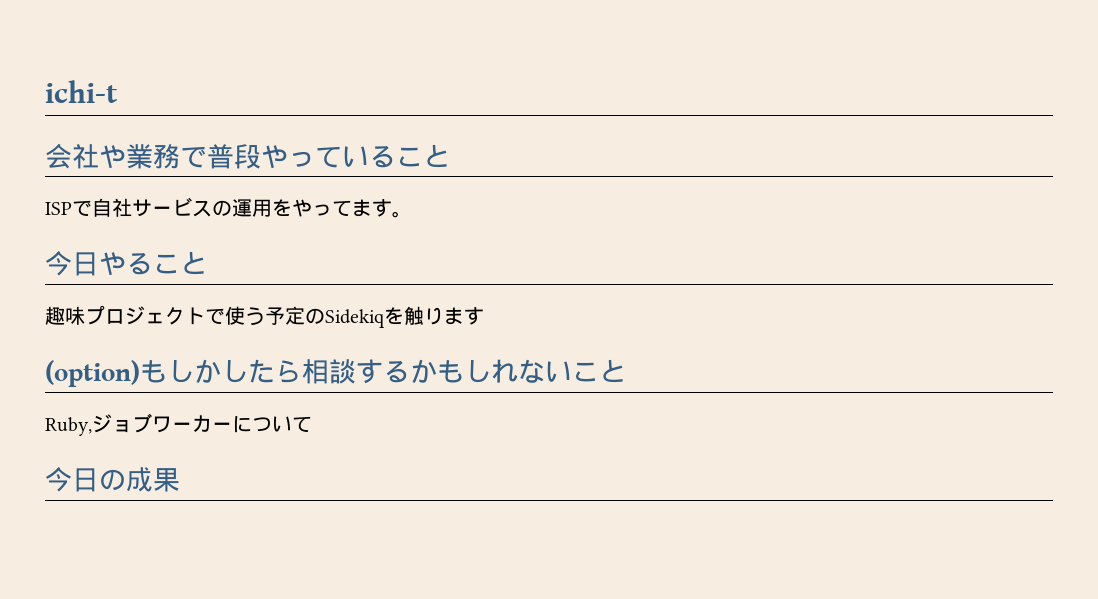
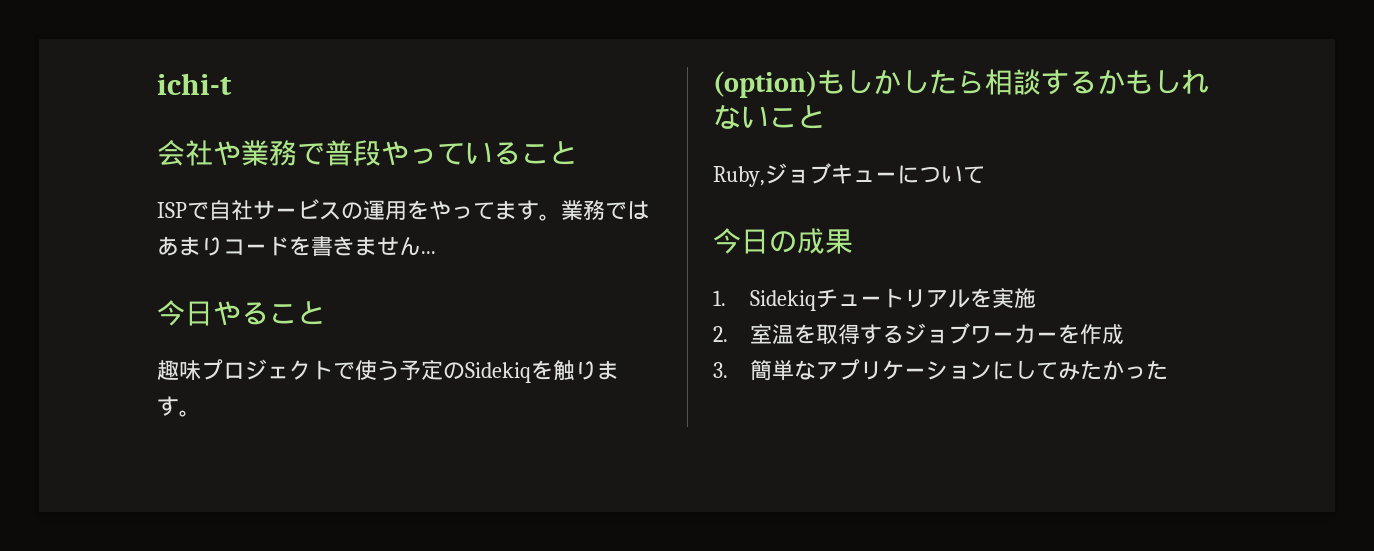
+ 業務ではあまりコードを書きません...
- 趣味プロジェクトで使う予定のSidekiqを触ります
+ 趣味プロジェクトで使う予定のSidekiqを触ります。
- Ruby,ジョブワーカーについて
+ Ruby,ジョブキューについて
+ 1. Sidekiqチュートリアルを実施
+ 2.室温を取得するジョブワーカーを作成
+ 3.簡単なアプリケーションにしてみたかった

